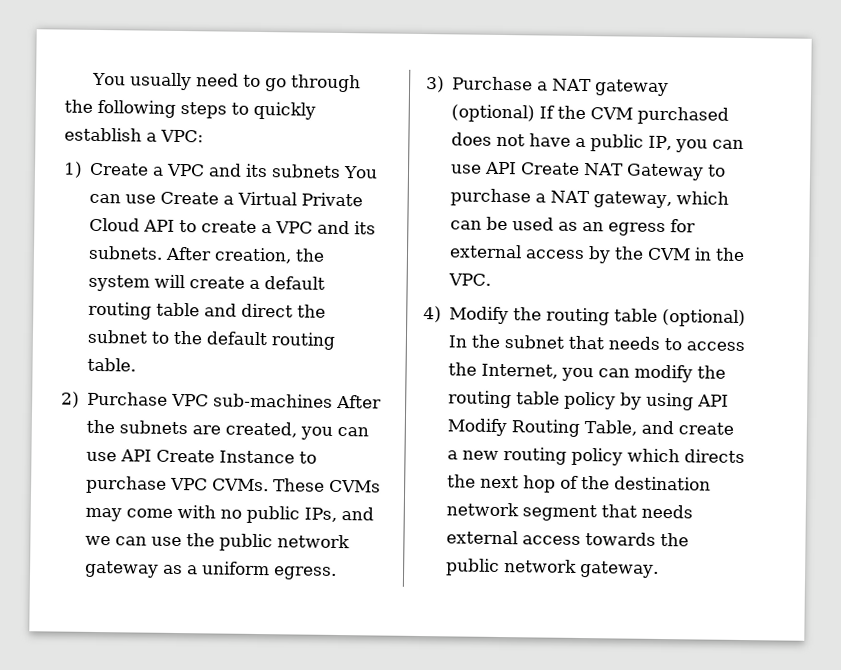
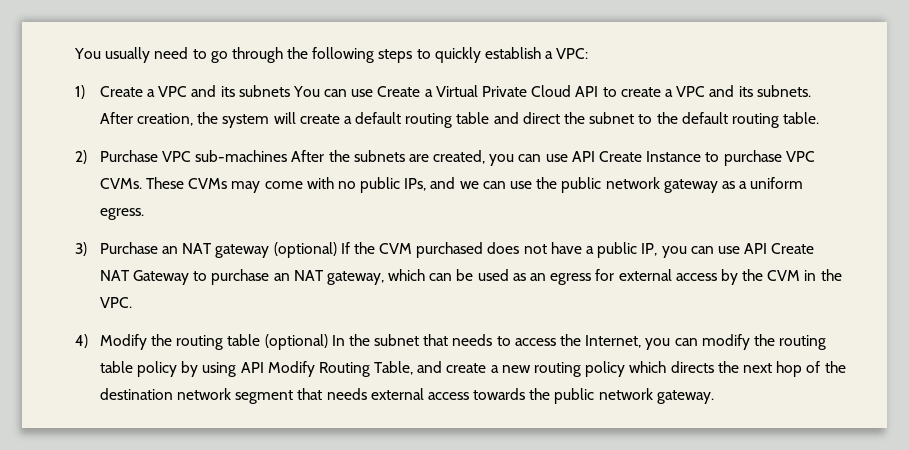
- 3) Purchase a NAT gateway (optional) If the CVM purchased does not have a public IP, you can use API Create NAT Gateway to purchase a NAT gateway, which can be used as an egress for external access by the CVM in the VPC.
+ 3) Purchase an NAT gateway (optional) If the CVM purchased does not have a public IP, you can use API Create NAT Gateway to purchase an NAT gateway, which can be used as an egress for external access by the CVM in the VPC.

